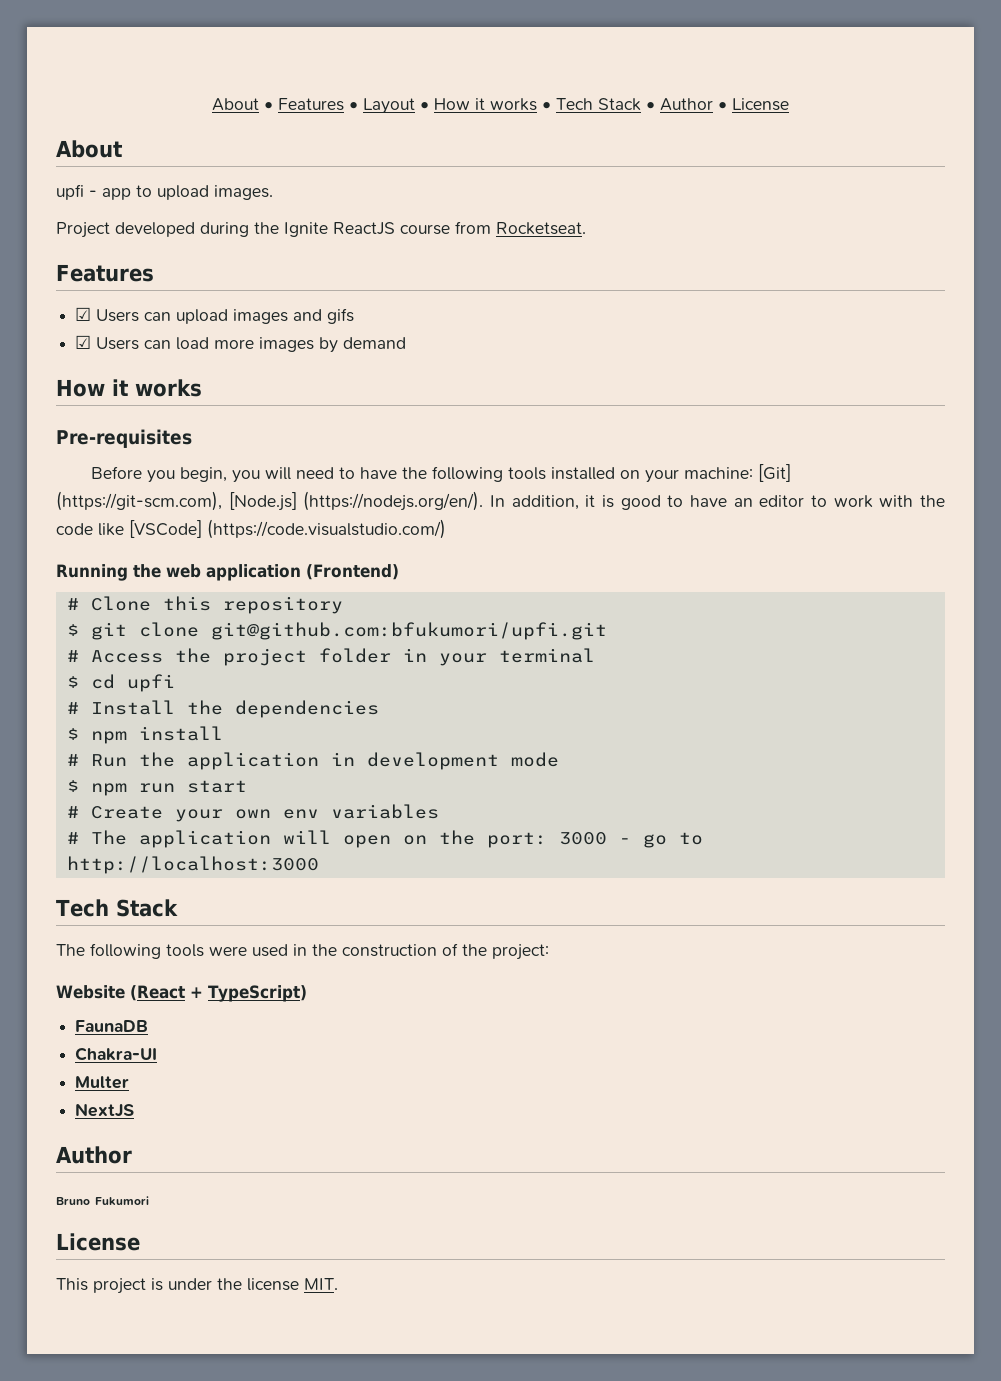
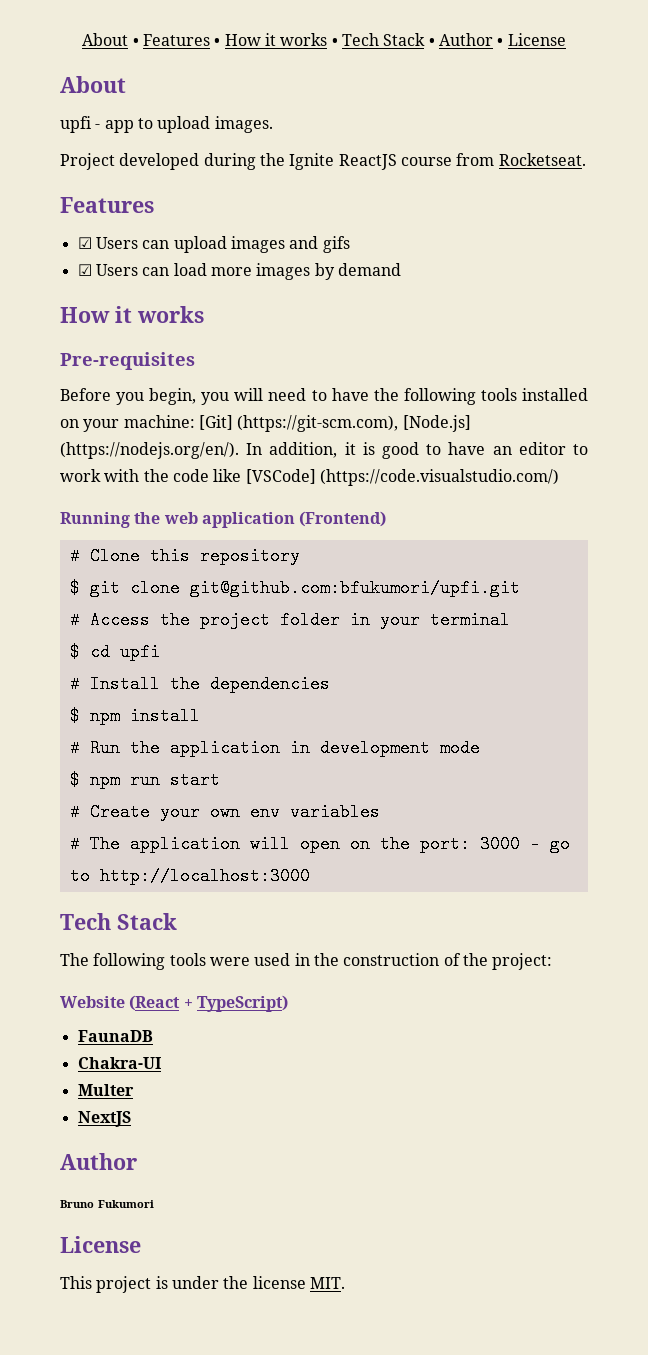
- About • Features • Layout • How it works • Tech Stack • Author • License
+ About • Features • How it works • Tech Stack • Author • License

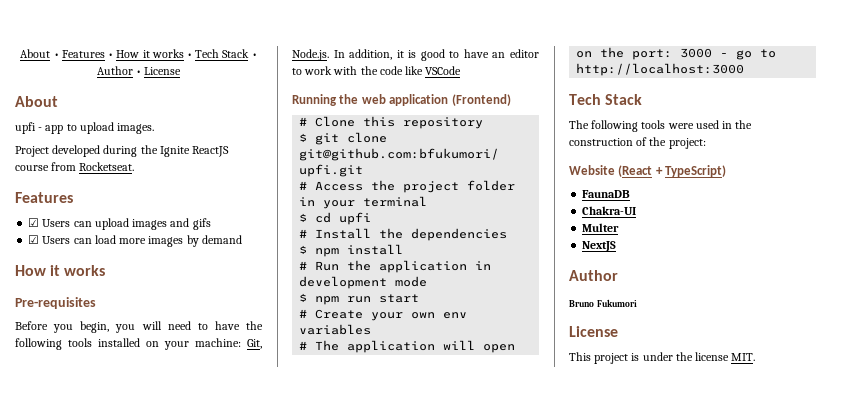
- Before you begin, you will need to have the following tools installed on your machine: [Git] (https://git-scm.com), [Node.js] (https://nodejs.org/en/). In addition, it is good to have an editor to work with the code like [VSCode] (https://code.visualstudio.com/)
+ Before you begin, you will need to have the following tools installed on your machine: Git, Node.js. In addition, it is good to have an editor to work with the code like VSCode

